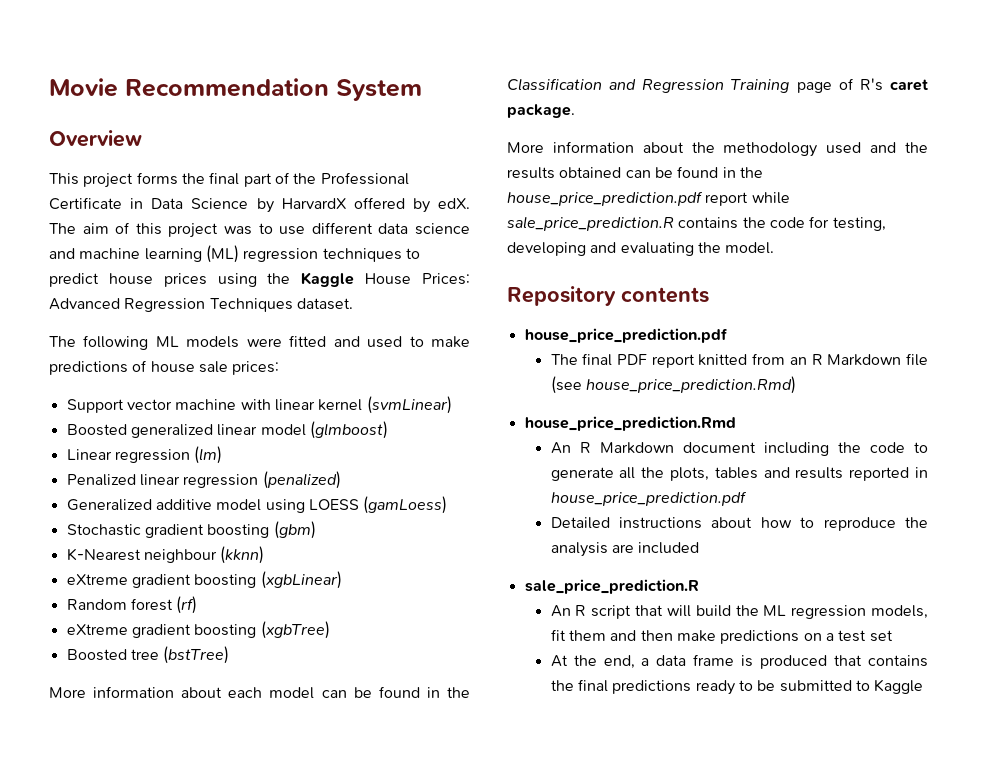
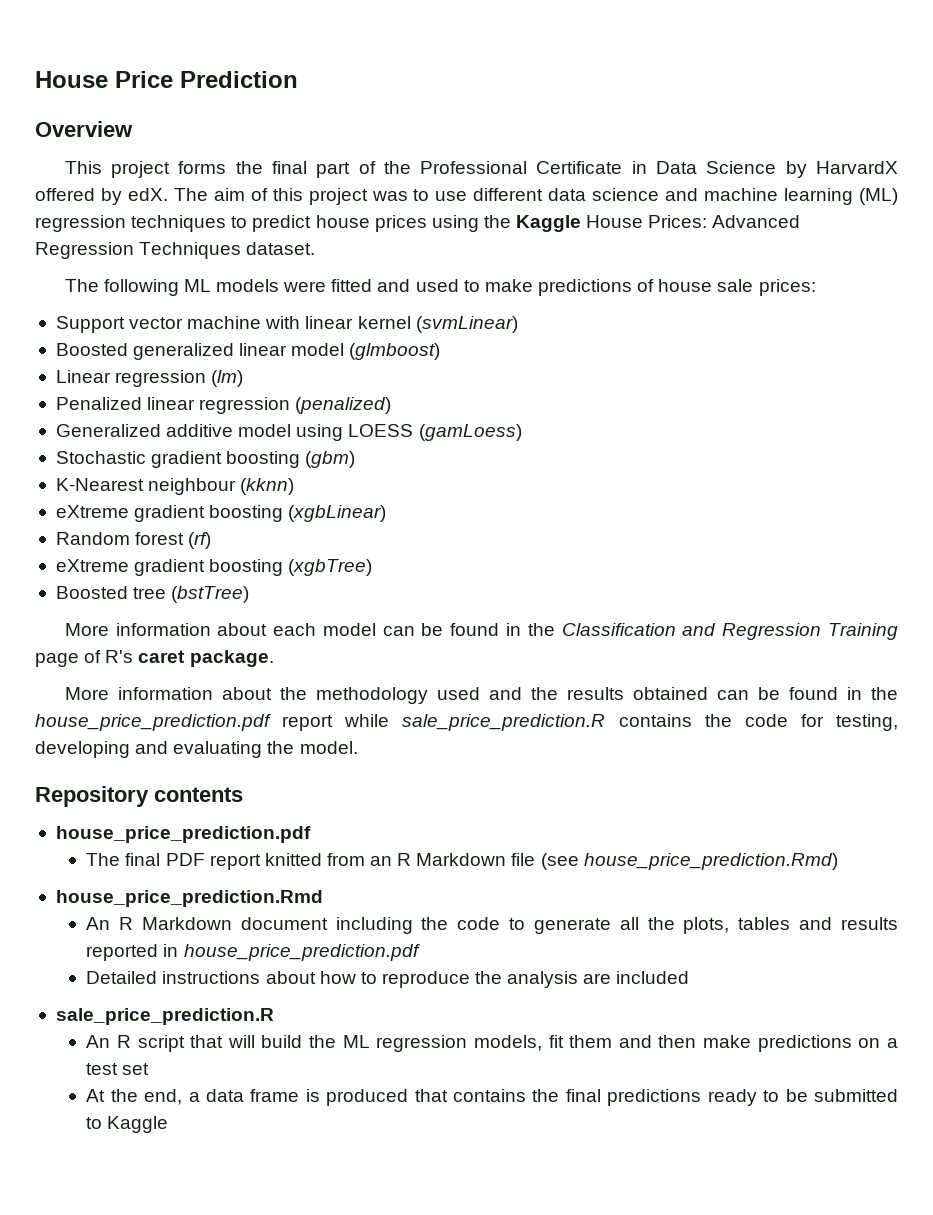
- Movie Recommendation System
+ House Price Prediction

